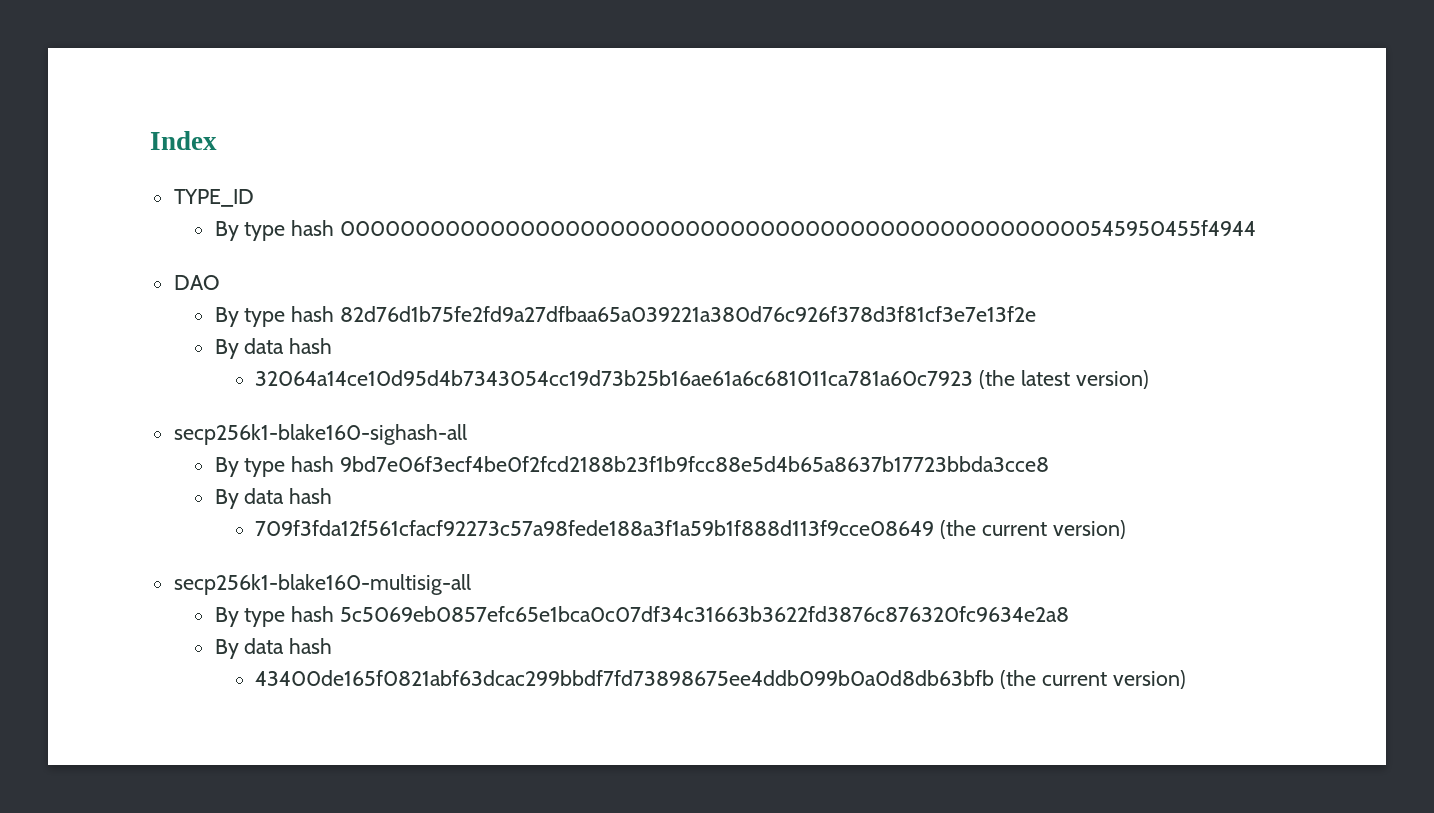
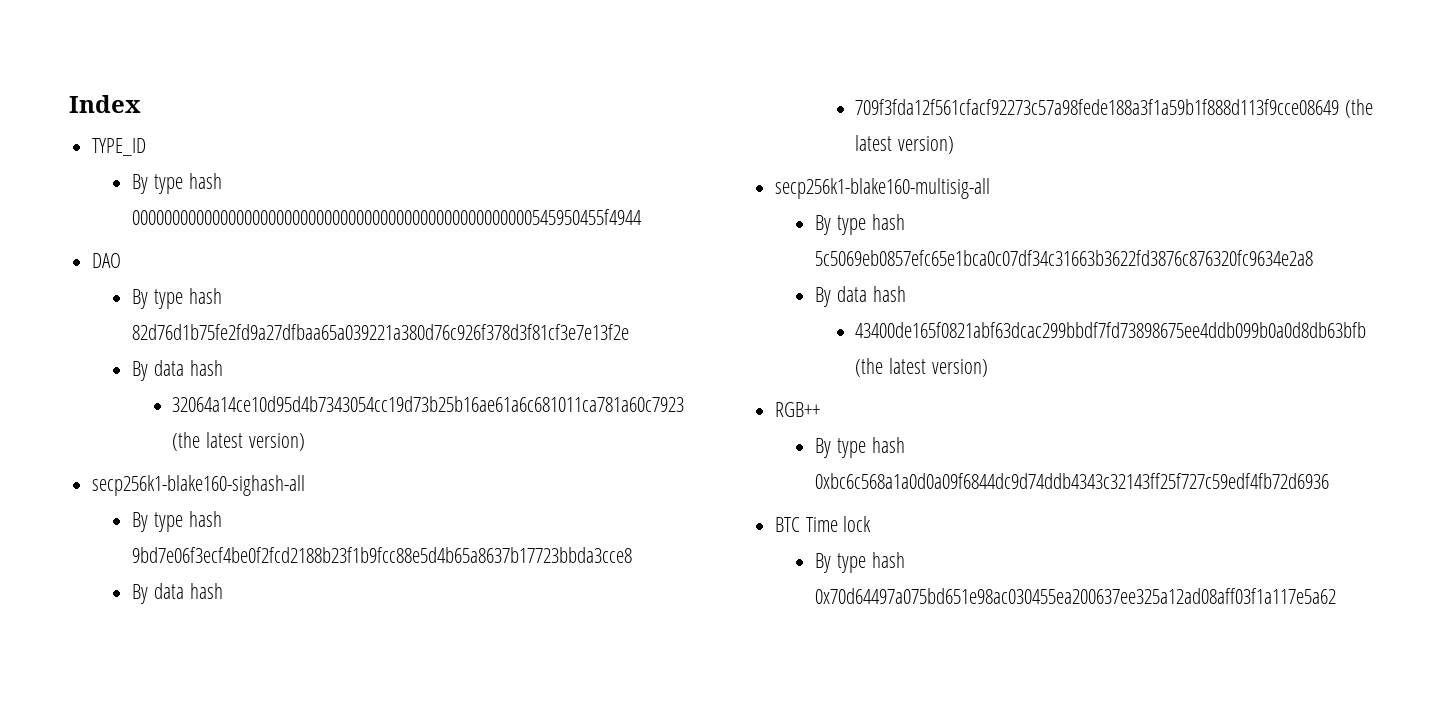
- 709f3fda12f561cfacf92273c57a98fede188a3f1a59b1f888d113f9cce08649 (the current version)
+ 709f3fda12f561cfacf92273c57a98fede188a3f1a59b1f888d113f9cce08649 (the latest version)
- 43400de165f0821abf63dcac299bbdf7fd73898675ee4ddb099b0a0d8db63bfb (the current version)
+ 43400de165f0821abf63dcac299bbdf7fd73898675ee4ddb099b0a0d8db63bfb (the latest version)
+ RGB++
+ By type hash 0xbc6c568a1a0d0a09f6844dc9d74ddb4343c32143ff25f727c59edf4fb72d6936
+ BTC Time lock
+ By type hash 0x70d64497a075bd651e98ac030455ea200637ee325a12ad08aff03f1a117e5a62

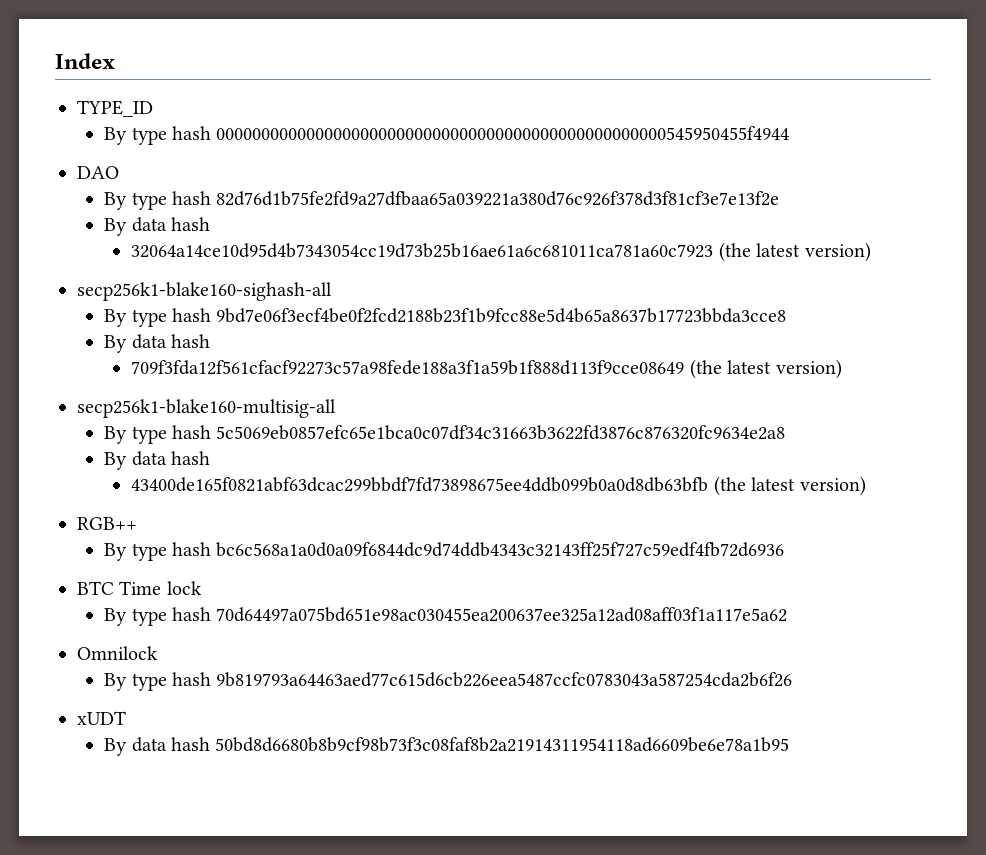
- By type hash 0xbc6c568a1a0d0a09f6844dc9d74ddb4343c32143ff25f727c59edf4fb72d6936
+ By type hash bc6c568a1a0d0a09f6844dc9d74ddb4343c32143ff25f727c59edf4fb72d6936
- By type hash 0x70d64497a075bd651e98ac030455ea200637ee325a12ad08aff03f1a117e5a62
+ By type hash 70d64497a075bd651e98ac030455ea200637ee325a12ad08aff03f1a117e5a62
+ Omnilock
+ By type hash 9b819793a64463aed77c615d6cb226eea5487ccfc0783043a587254cda2b6f26
+ xUDT
+ By data hash 50bd8d6680b8b9cf98b73f3c08faf8b2a21914311954118ad6609be6e78a1b95

